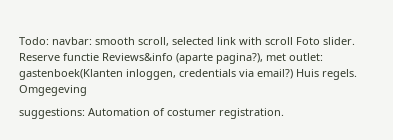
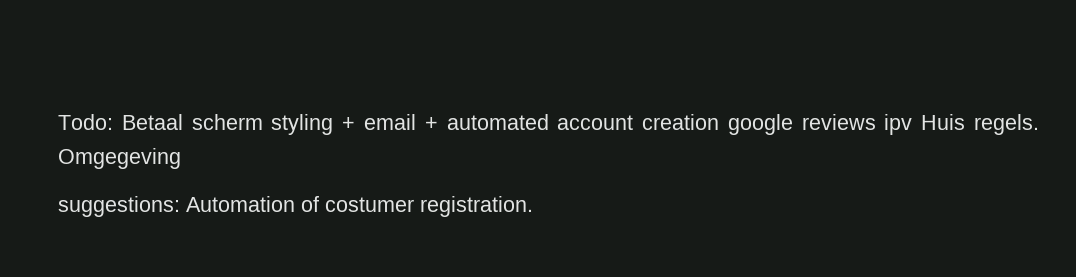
- Todo: navbar: smooth scroll, selected link with scroll Foto slider. Reserve functie Reviews&info (aparte pagina?), met outlet: gastenboek(Klanten inloggen, credentials via email?) Huis regels.
+ Todo: Betaal scherm styling + email + automated account creation google reviews ipv Huis regels.

